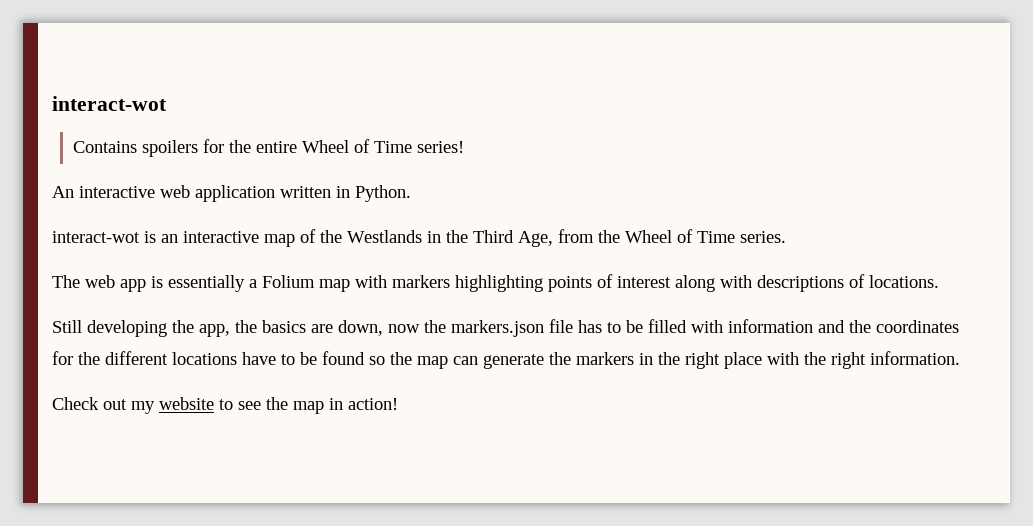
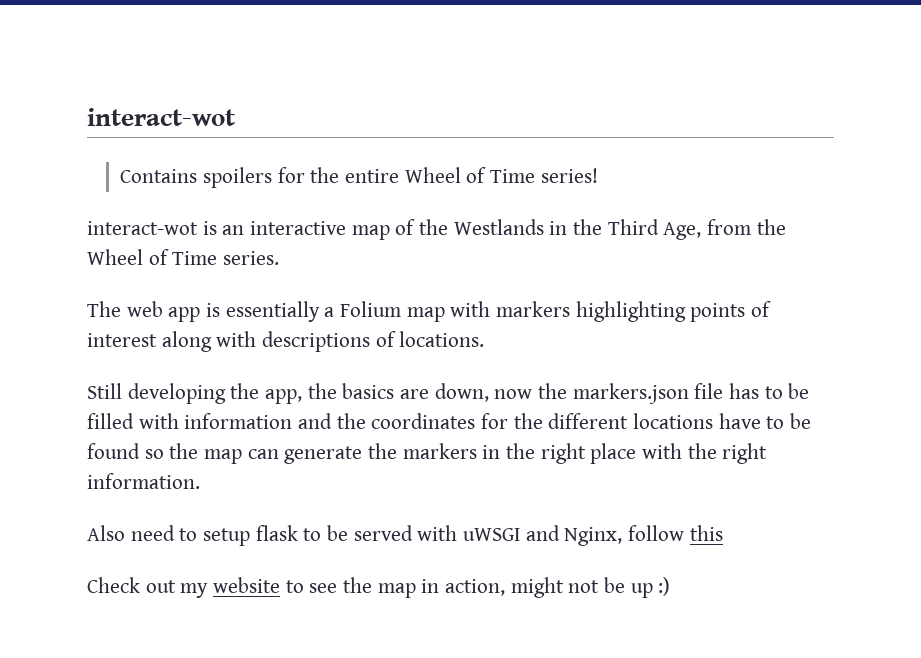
- An interactive web application written in Python.
+ Also need to setup flask to be served with uWSGI and Nginx, follow this
- Check out my website to see the map in action!
+ Check out my website to see the map in action, might not be up :)

